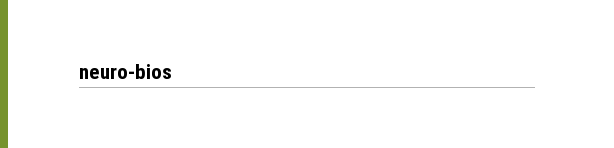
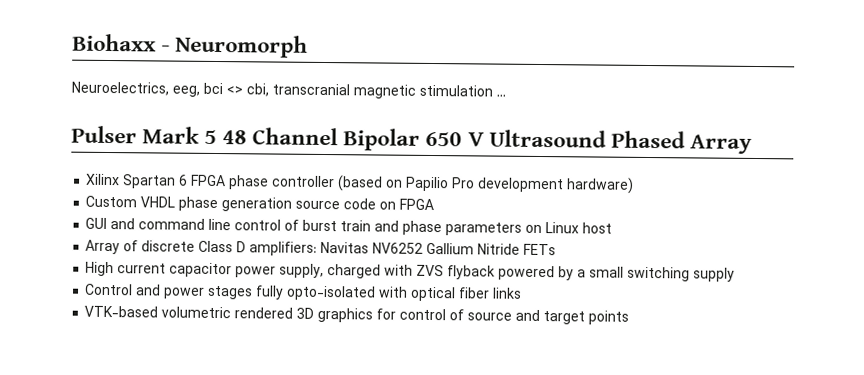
- neuro-bios
+ Biohaxx - Neuromorph
+ Neuroelectrics, eeg, bci <> cbi, transcranial magnetic stimulation ...
+ Pulser Mark 5 48 Channel Bipolar 650 V Ultrasound Phased Array
+ Xilinx Spartan 6 FPGA phase controller (based on Papilio Pro development hardware)
+ Custom VHDL phase generation source code on FPGA
+ GUI and command line control of burst train and phase parameters on Linux host
+ Array of discrete Class D amplifiers: Navitas NV6252 Gallium Nitride FETs
+ High current capacitor power supply, charged with ZVS flyback powered by a small switching supply
+ Control and power stages fully opto-isolated with optical fiber links
+ VTK-based volumetric rendered 3D graphics for control of source and target points

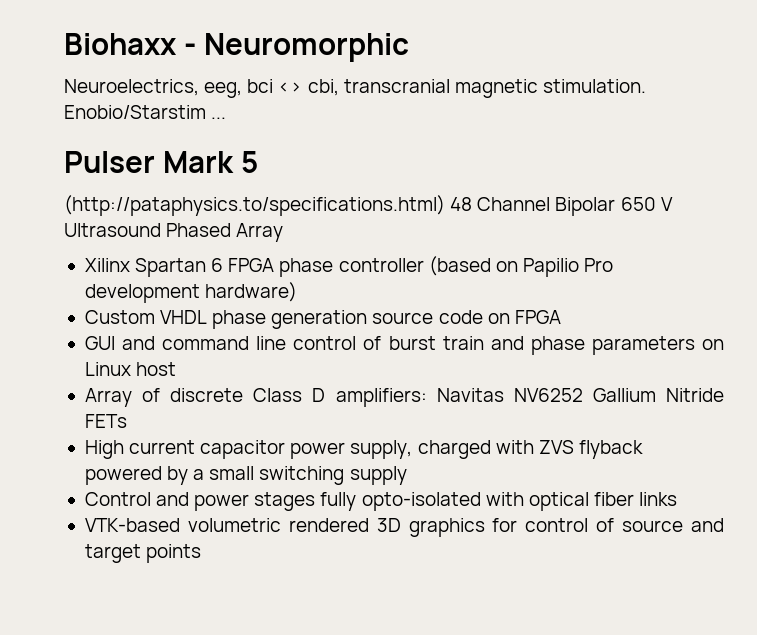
- Biohaxx - Neuromorph
+ Biohaxx - Neuromorphic
- Neuroelectrics, eeg, bci <> cbi, transcranial magnetic stimulation ...
+ Neuroelectrics, eeg, bci <> cbi, transcranial magnetic stimulation. Enobio/Starstim ...
- Pulser Mark 5 48 Channel Bipolar 650 V Ultrasound Phased Array
+ Pulser Mark 5
+ (http://pataphysics.to/specifications.html) 48 Channel Bipolar 650 V Ultrasound Phased Array

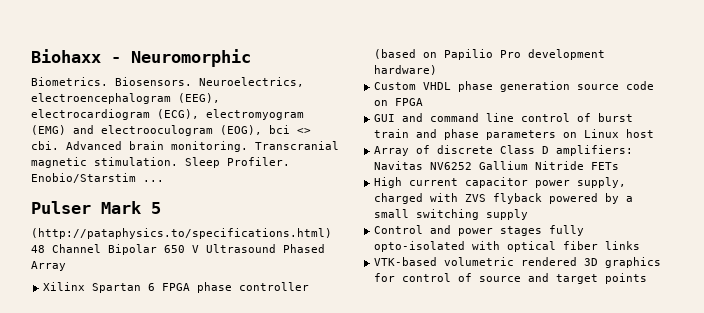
- Neuroelectrics, eeg, bci <> cbi, transcranial magnetic stimulation.
+ Biometrics. Biosensors. Neuroelectrics, electroencephalogram (EEG), electrocardiogram (ECG), electromyogram (EMG) and electrooculogram (EOG), bci <> cbi. Advanced brain monitoring. Transcranial magnetic stimulation. Sleep Profiler.

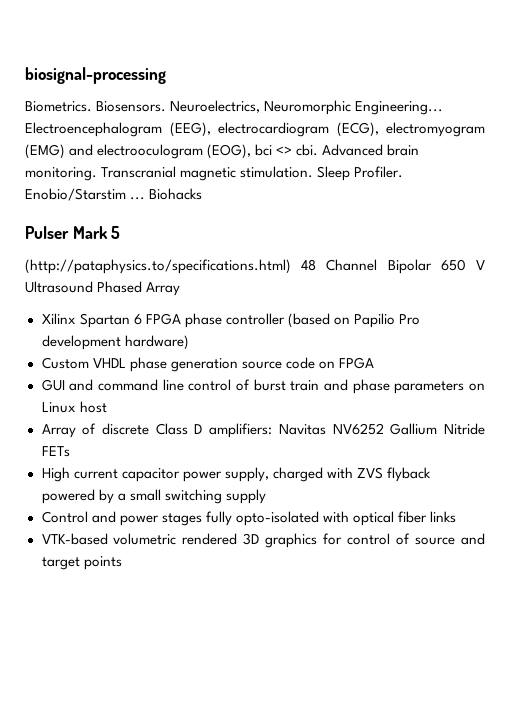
- Biohaxx - Neuromorphic
+ biosignal-processing
- Neuroelectrics, electroencephalogram (EEG), electrocardiogram (ECG), electromyogram (EMG) and electrooculogram (EOG), bci <> cbi.
+ Neuroelectrics, Neuromorphic Engineering... Electroencephalogram (EEG), electrocardiogram (ECG), electromyogram (EMG) and electrooculogram (EOG), bci <> cbi.
+ Biohacks

